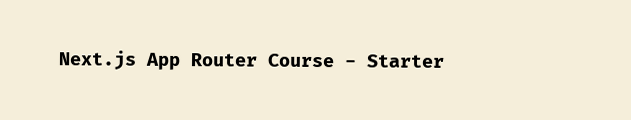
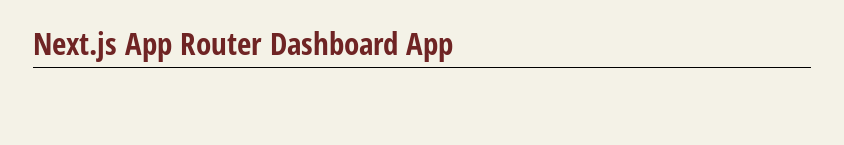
- Next.js App Router Course - Starter
+ Next.js App Router Dashboard App

